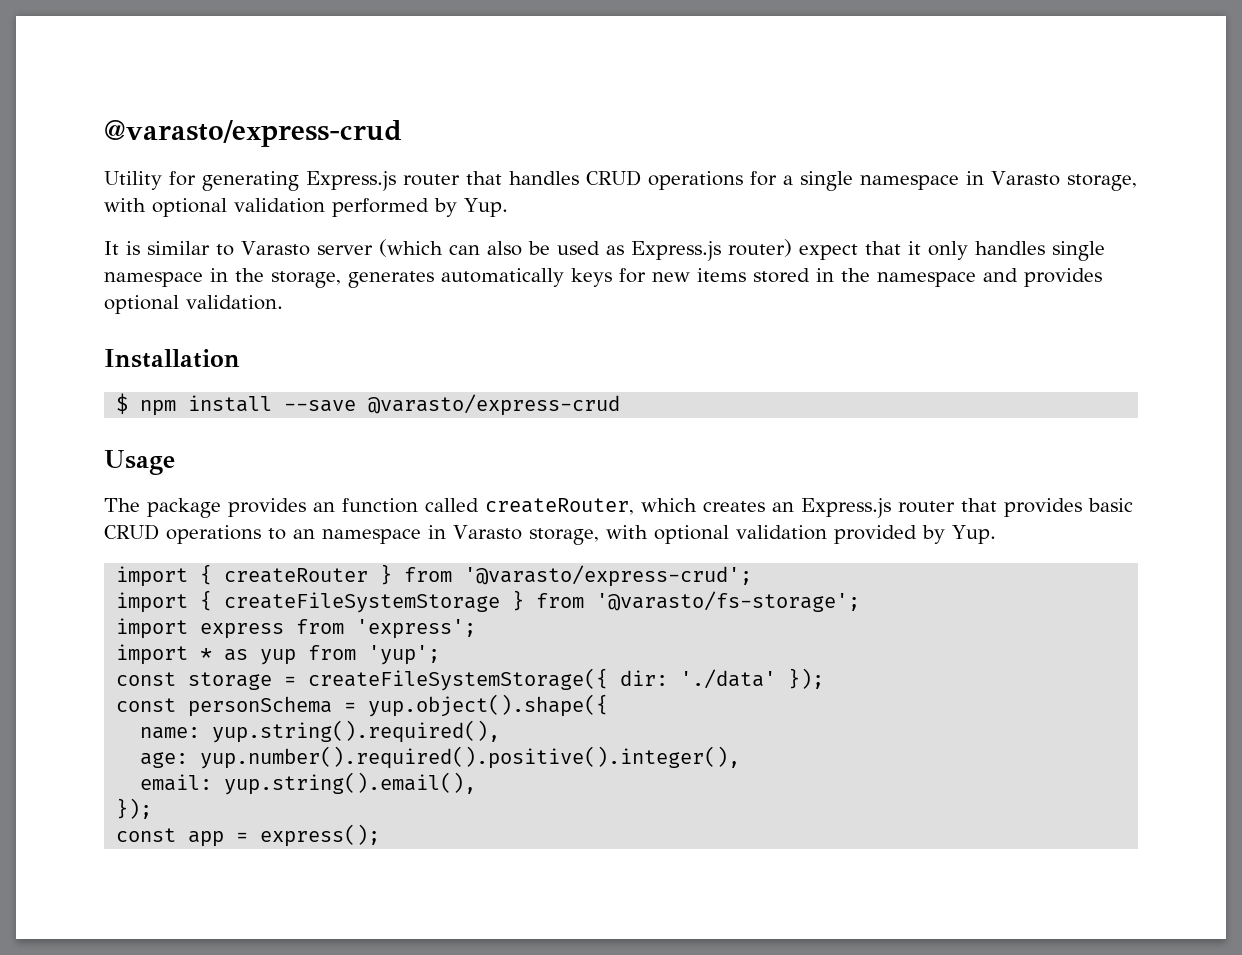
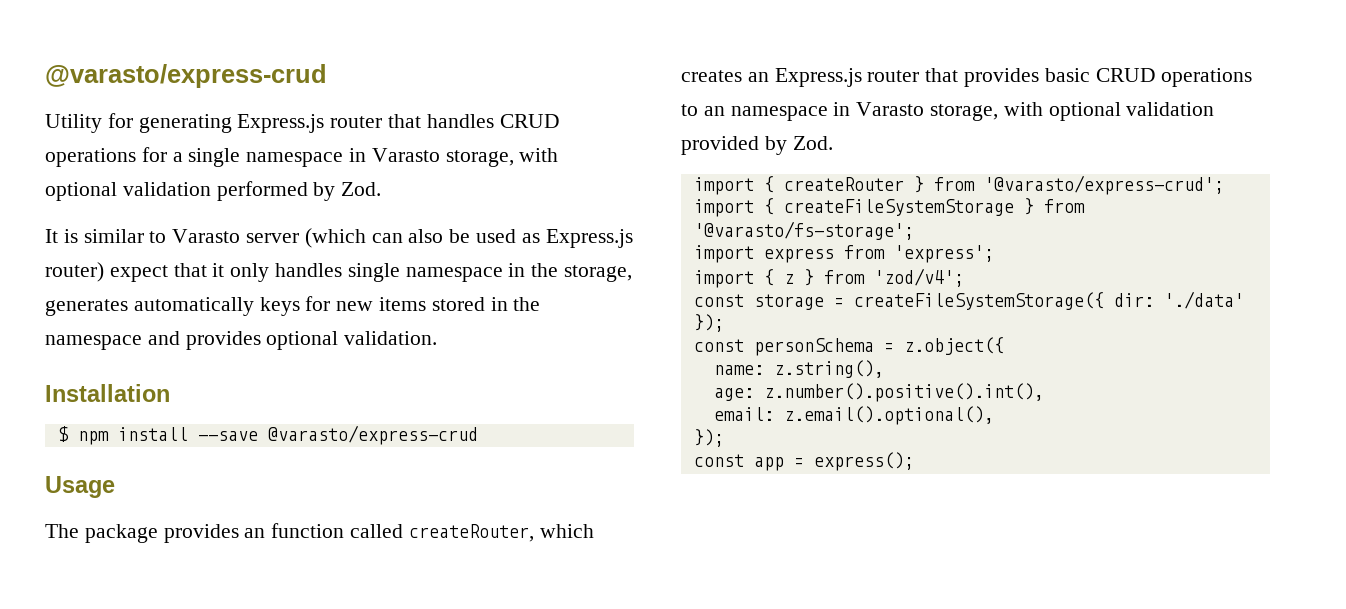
- Utility for generating Express.js router that handles CRUD operations for a single namespace in Varasto storage, with optional validation performed by Yup.
+ Utility for generating Express.js router that handles CRUD operations for a single namespace in Varasto storage, with optional validation performed by Zod.
- The package provides an function called createRouter, which creates an Express.js router that provides basic CRUD operations to an namespace in Varasto storage, with optional validation provided by Yup.
+ The package provides an function called createRouter, which creates an Express.js router that provides basic CRUD operations to an namespace in Varasto storage, with optional validation provided by Zod.
- import * as yup from 'yup';
+ import { z } from 'zod/v4';
- const personSchema = yup.object().shape({
+ const personSchema = z.object({
- name: yup.string().required(),
+ name: z.string(),
- age: yup.number().required().positive().integer(),
+ age: z.number().positive().int(),
- email: yup.string().email(),
+ email: z.email().optional(),

